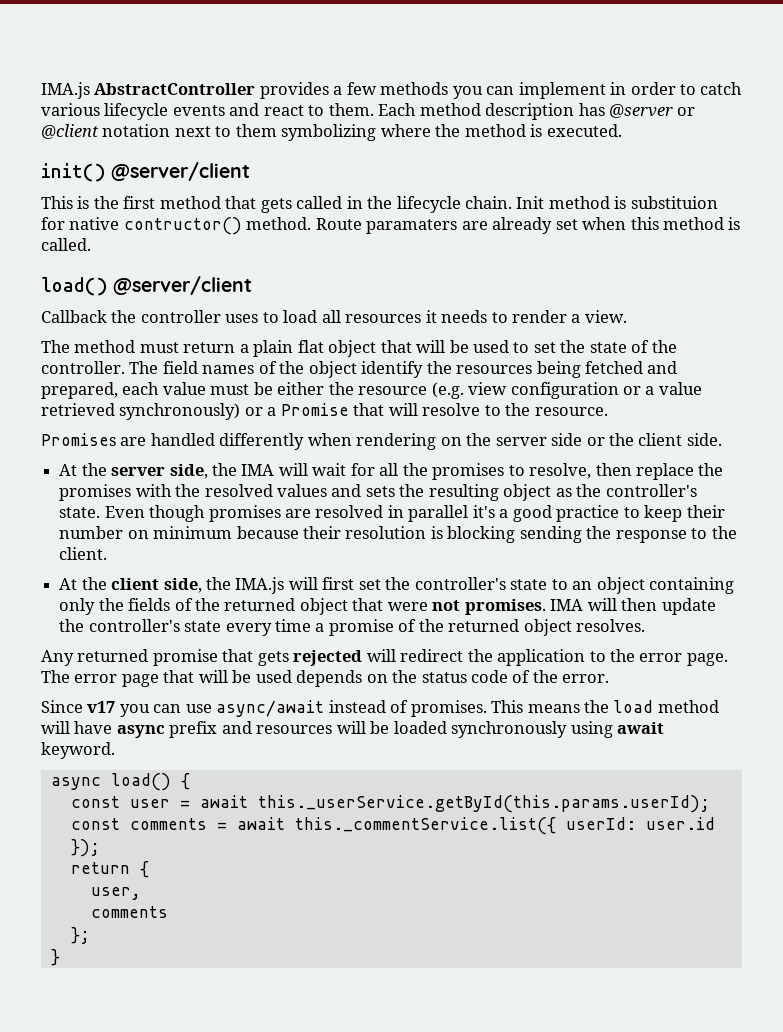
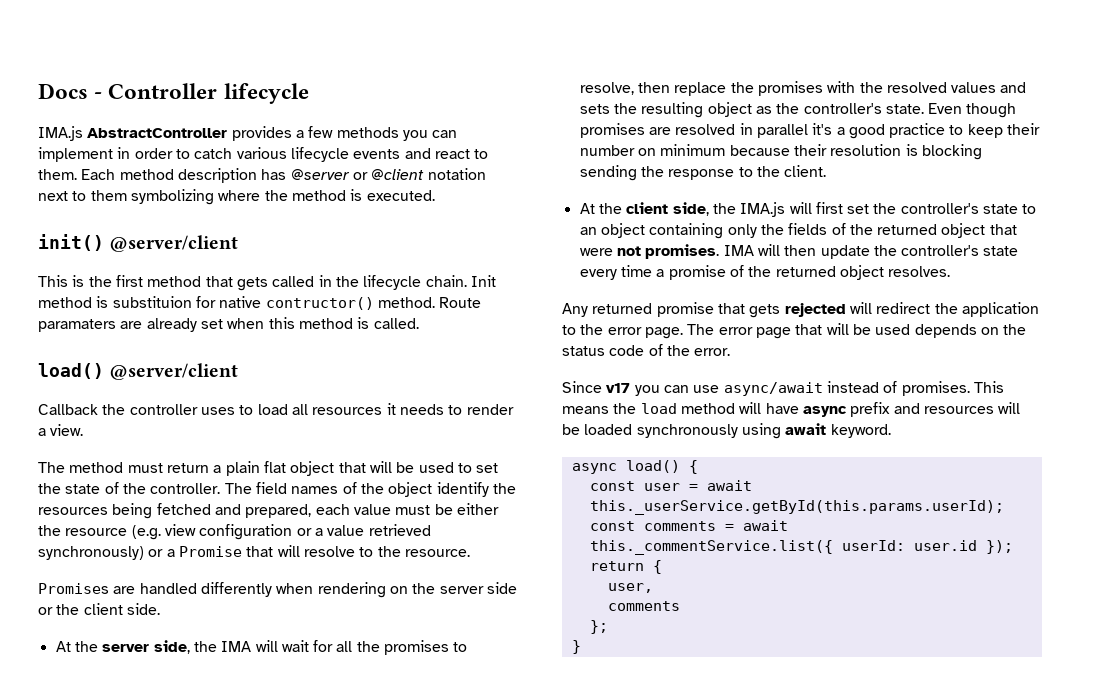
+ Docs - Controller lifecycle

